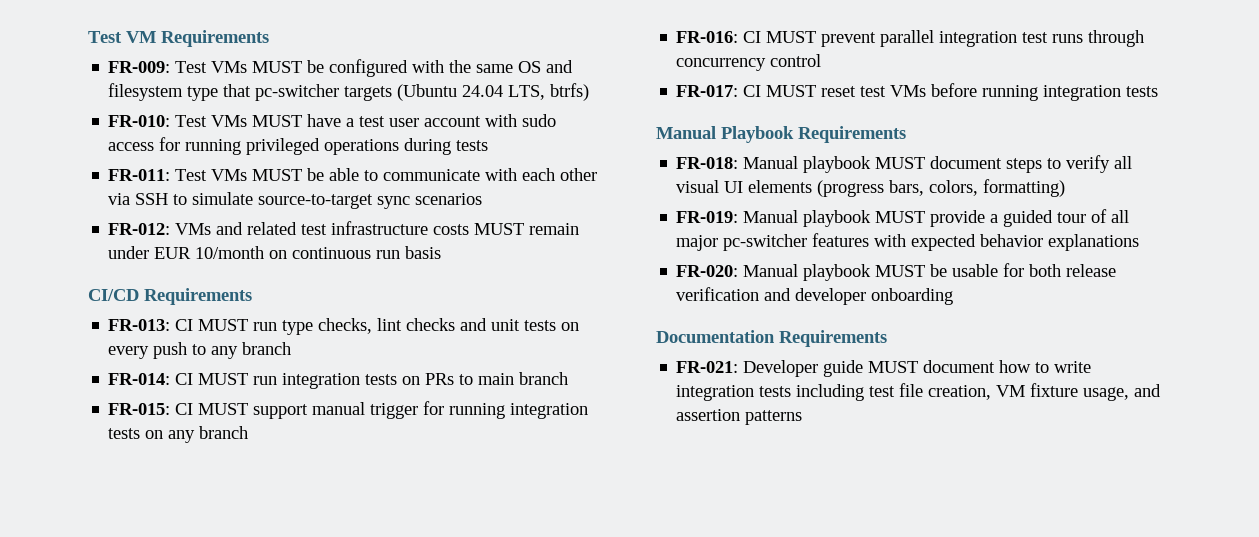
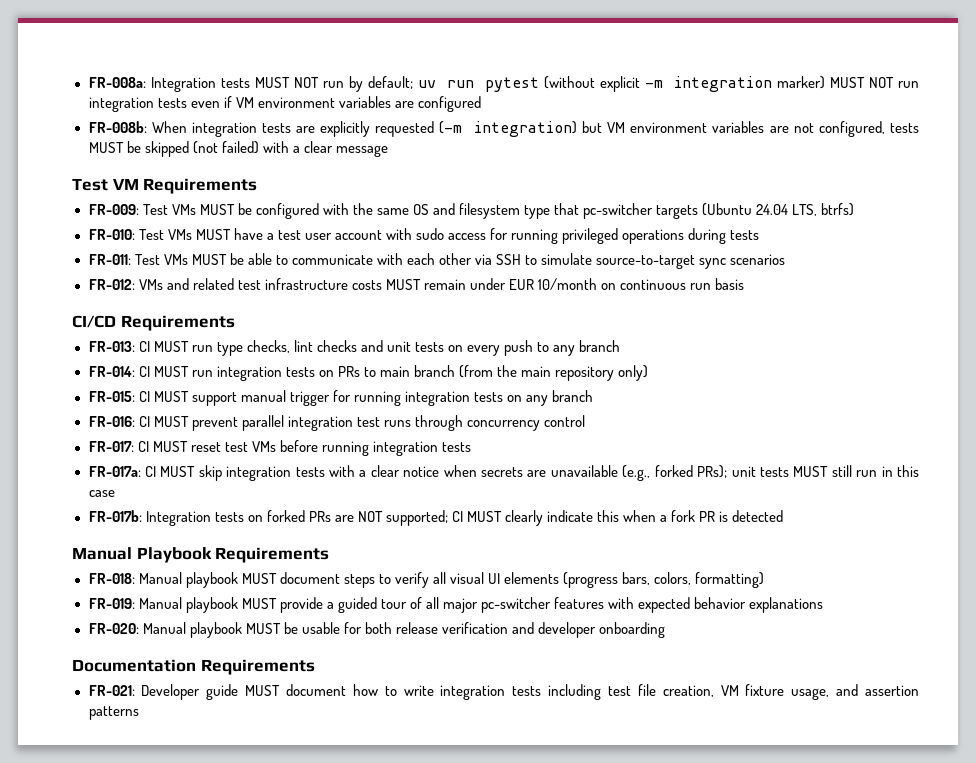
+ FR-008a: Integration tests MUST NOT run by default; uv run pytest (without explicit -m integration marker) MUST NOT run integration tests even if VM environment variables are configured
+ FR-008b: When integration tests are explicitly requested (-m integration) but VM environment variables are not configured, tests MUST be skipped (not failed) with a clear message
- FR-014: CI MUST run integration tests on PRs to main branch
+ FR-014: CI MUST run integration tests on PRs to main branch (from the main repository only)
+ FR-017a: CI MUST skip integration tests with a clear notice when secrets are unavailable (e.g., forked PRs); unit tests MUST still run in this case
+ FR-017b: Integration tests on forked PRs are NOT supported; CI MUST clearly indicate this when a fork PR is detected

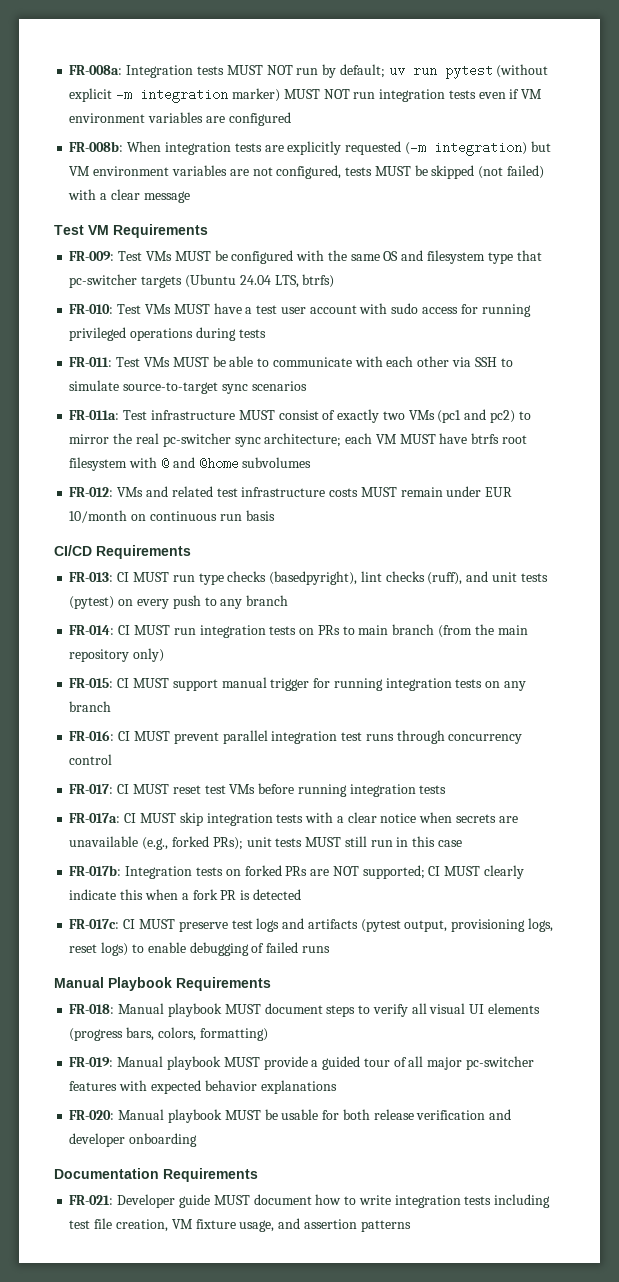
+ FR-011a: Test infrastructure MUST consist of exactly two VMs (pc1 and pc2) to mirror the real pc-switcher sync architecture; each VM MUST have btrfs root filesystem with @ and @home subvolumes
- FR-013: CI MUST run type checks, lint checks and unit tests on every push to any branch
+ FR-013: CI MUST run type checks (basedpyright), lint checks (ruff), and unit tests (pytest) on every push to any branch
+ FR-017c: CI MUST preserve test logs and artifacts (pytest output, provisioning logs, reset logs) to enable debugging of failed runs

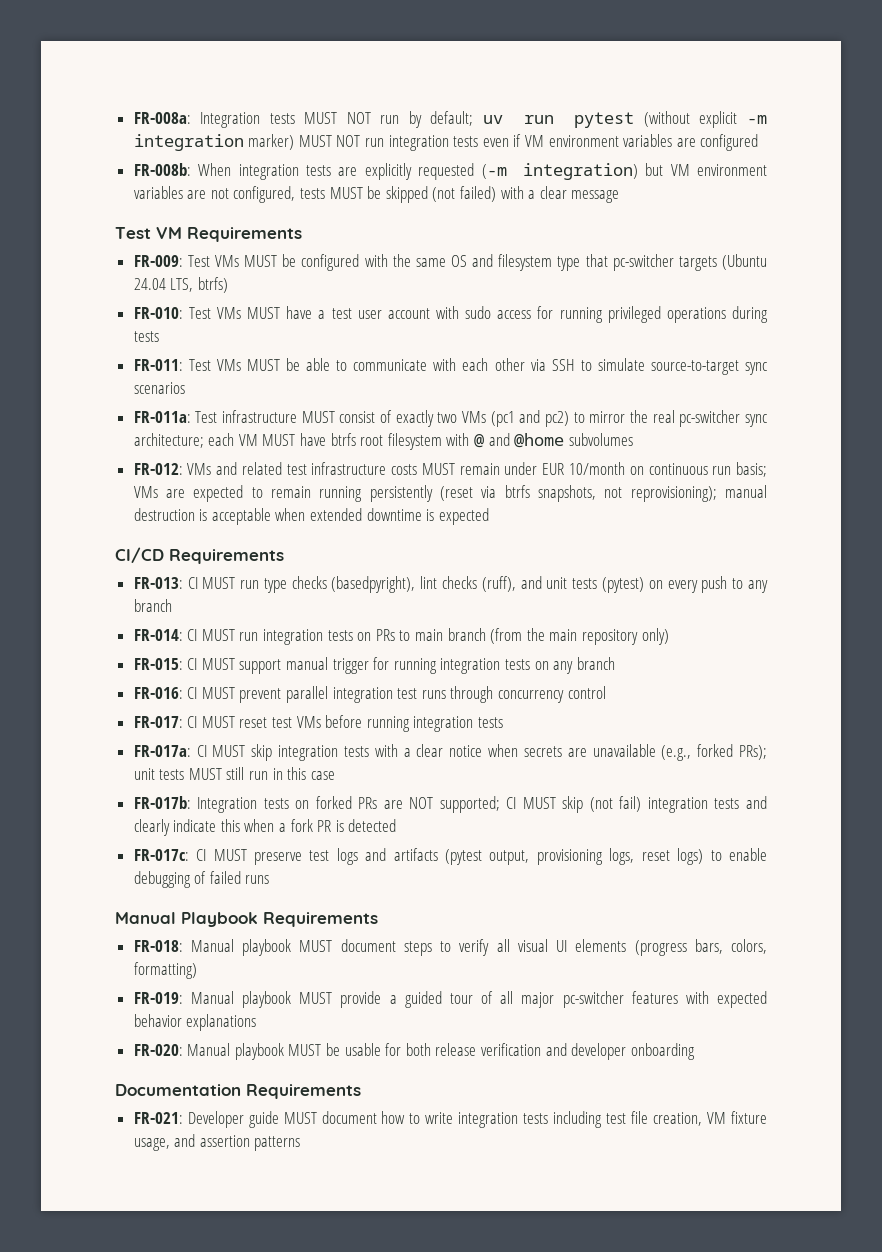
- FR-012: VMs and related test infrastructure costs MUST remain under EUR 10/month on continuous run basis
+ FR-012: VMs and related test infrastructure costs MUST remain under EUR 10/month on continuous run basis; VMs are expected to remain running persistently (reset via btrfs snapshots, not reprovisioning); manual destruction is acceptable when extended downtime is expected
- FR-017b: Integration tests on forked PRs are NOT supported; CI MUST clearly indicate this when a fork PR is detected
+ FR-017b: Integration tests on forked PRs are NOT supported; CI MUST skip (not fail) integration tests and clearly indicate this when a fork PR is detected

